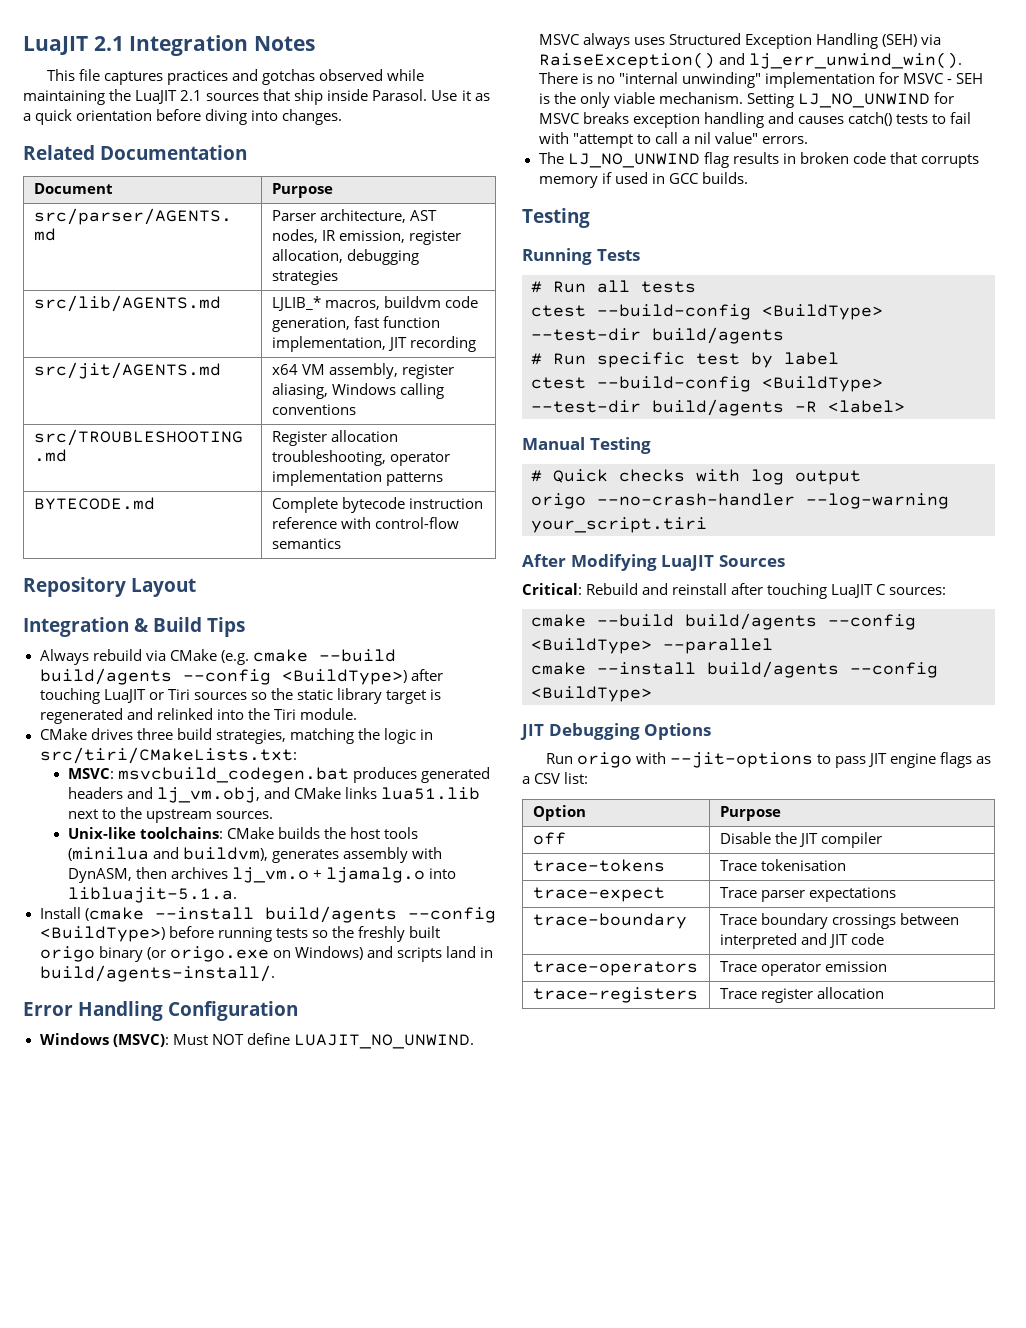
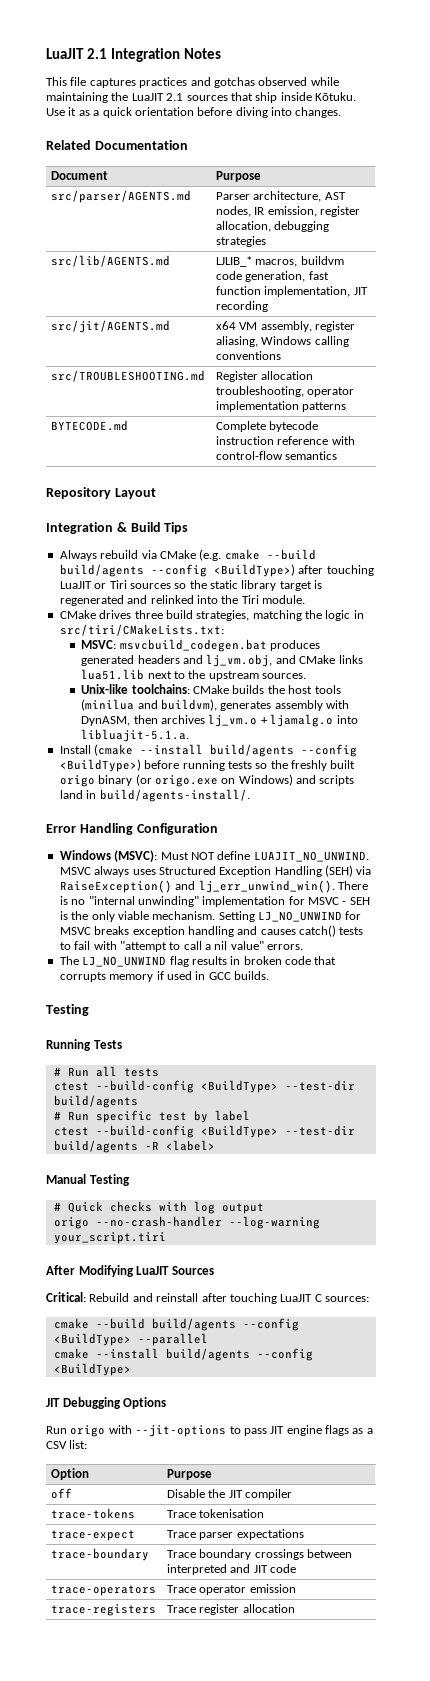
- This file captures practices and gotchas observed while maintaining the LuaJIT 2.1 sources that ship inside Parasol.
+ This file captures practices and gotchas observed while maintaining the LuaJIT 2.1 sources that ship inside Kōtuku.

